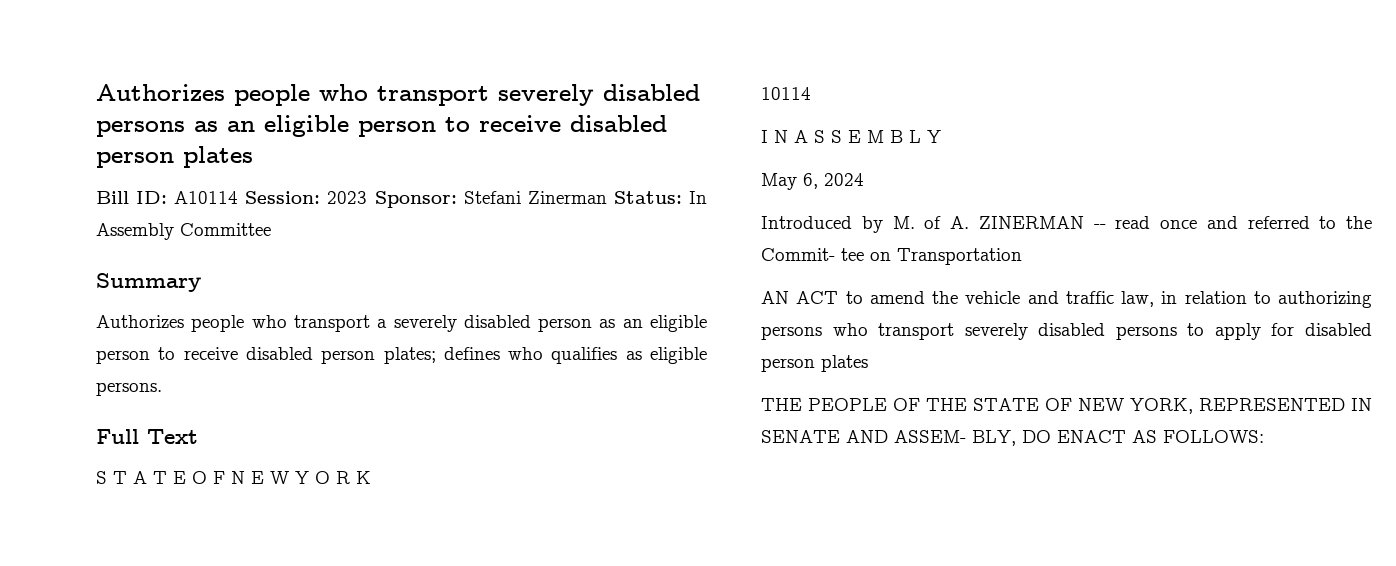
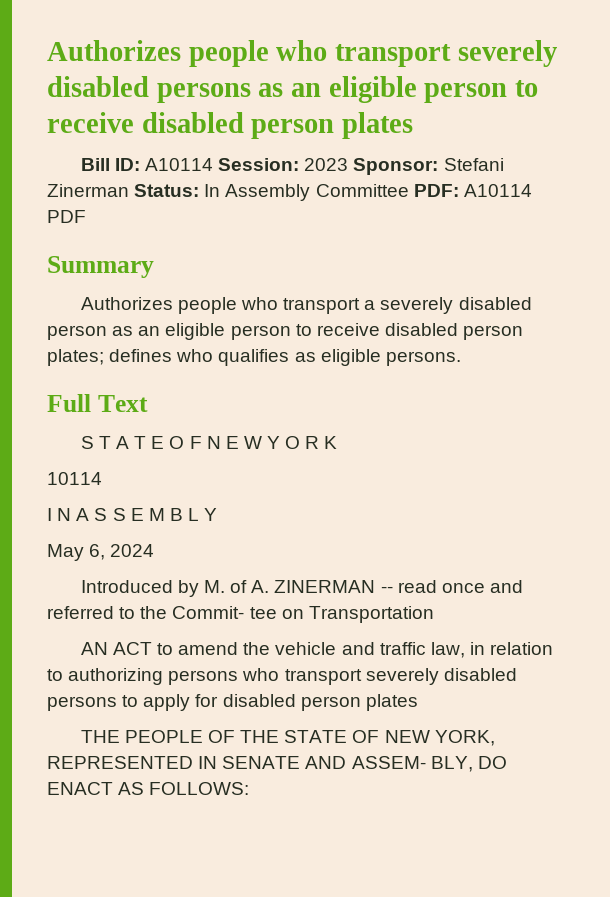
- Bill ID: A10114 Session: 2023 Sponsor: Stefani Zinerman Status: In Assembly Committee
+ Bill ID: A10114 Session: 2023 Sponsor: Stefani Zinerman Status: In Assembly Committee PDF: A10114 PDF

